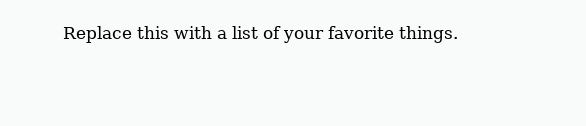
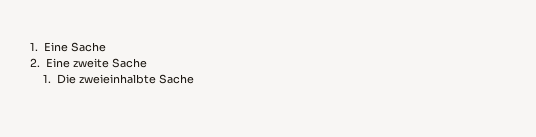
- Replace this with a list of your favorite things.
+ 1. Eine Sache
+ 2. Eine zweite Sache
+ 1. Die zweieinhalbte Sache

